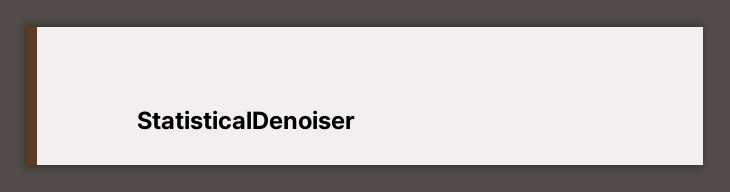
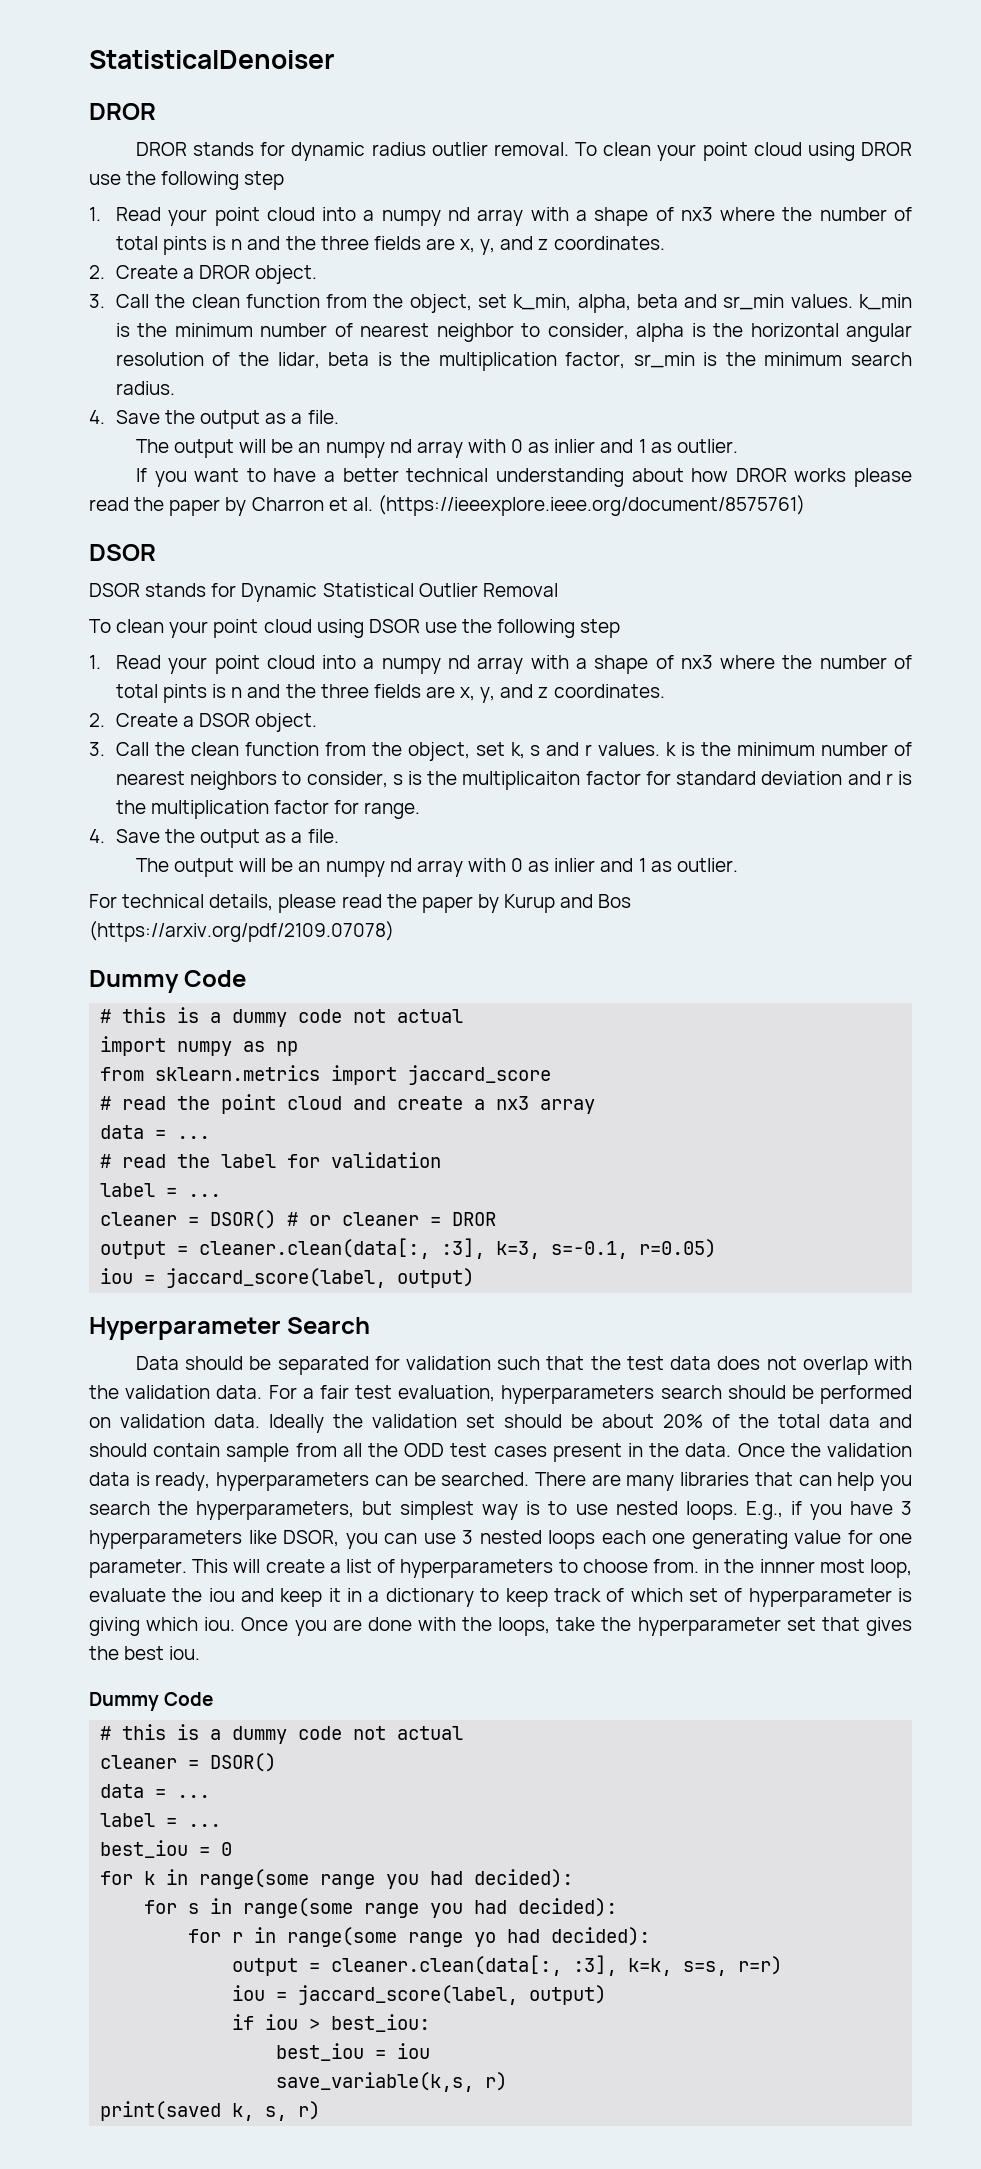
  StatisticalDenoiser
+ DROR
+ DROR stands for dynamic radius outlier removal. To clean your point cloud using DROR use the following step
+ 1. Read your point cloud into a numpy nd array with a shape of nx3 where the number of total pints is n and the three fields are x, y, and z coordinates.
+ 2. Create a DROR object.
+ 3. Call the clean function from the object, set k_min, alpha, beta and sr_min values. k_min is the minimum number of nearest neighbor to consider, alpha is the horizontal angular resolution of the lidar, beta is the multiplication factor, sr_min is the minimum search radius.
+ 4. Save the output as a file.
+ The output will be an numpy nd array with 0 as inlier and 1 as outlier.
+ If you want to have a better technical understanding about how DROR works please read the paper by Charron et al. (https://ieeexplore.ieee.org/document/8575761)
+ DSOR
+ DSOR stands for Dynamic Statistical Outlier Removal
+ To clean your point cloud using DSOR use the following step
+ 1. Read your point cloud into a numpy nd array with a shape of nx3 where the number of total pints is n and the three fields are x, y, and z coordinates.
+ 2. Create a DSOR object.
+ 3. Call the clean function from the object, set k, s and r values. k is the minimum number of nearest neighbors to consider, s is the multiplicaiton factor for standard deviation and r is the multiplication factor for range.
+ 4. Save the output as a file.
+ The output will be an numpy nd array with 0 as inlier and 1 as outlier.
+ For technical details, please read the paper by Kurup and Bos (https://arxiv.org/pdf/2109.07078)
+ Dummy Code
+ # this is a dummy code not actual
+ import numpy as np
+ from sklearn.metrics import jaccard_score
+ # read the point cloud and create a nx3 array
+ data = ...
+ # read the label for validation
+ label = ...
+ cleaner = DSOR() # or cleaner = DROR
+ output = cleaner.clean(data[:, :3], k=3, s=-0.1, r=0.05)
+ iou = jaccard_score(label, output)
+ Hyperparameter Search
+ Data should be separated for validation such that the test data does not overlap with the validation data. For a fair test evaluation, hyperparameters search should be performed on validation data. Ideally the validation set should be about 20% of the total data and should contain sample from all the ODD test cases present in the data. Once the validation data is ready, hyperparameters can be searched. There are many libraries that can help you search the hyperparameters, but simplest way is to use nested loops. E.g., if you have 3 hyperparameters like DSOR, you can use 3 nested loops each one generating value for one parameter. This will create a list of hyperparameters to choose from. in the innner most loop, evaluate the iou and keep it in a dictionary to keep track of which set of hyperparameter is giving which iou. Once you are done with the loops, take the hyperparameter set that gives the best iou.
+ Dummy Code
+ # this is a dummy code not actual
+ cleaner = DSOR()
+ data = ...
+ label = ...
+ best_iou = 0
+ for k in range(some range you had decided):
+ for s in range(some range you had decided):
+ for r in range(some range yo had decided):
+ output = cleaner.clean(data[:, :3], k=k, s=s, r=r)
+ iou = jaccard_score(label, output)
+ if iou > best_iou:
+ best_iou = iou
+ save_variable(k,s, r)
+ print(saved k, s, r)

